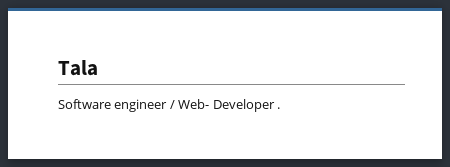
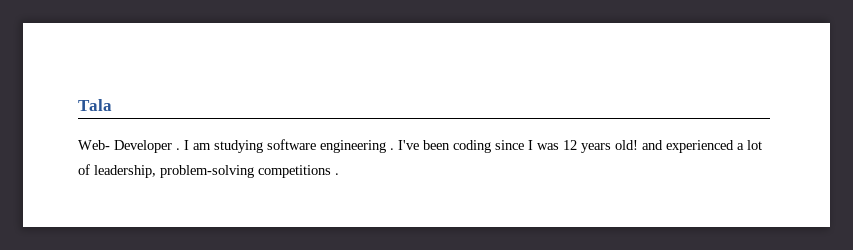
- Software engineer / Web- Developer .
+ Web- Developer . I am studying software engineering . I've been coding since I was 12 years old! and experienced a lot of leadership, problem-solving competitions .

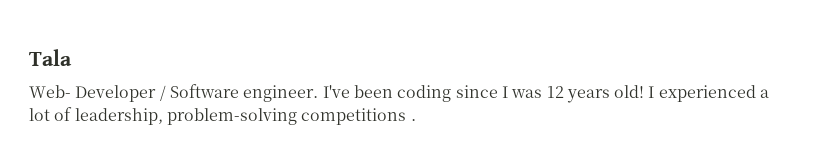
- Web- Developer . I am studying software engineering .
+ Web- Developer / Software engineer.
- I've been coding since I was 12 years old! and experienced a lot of leadership, problem-solving competitions .
+ I've been coding since I was 12 years old! I experienced a lot of leadership, problem-solving competitions .

